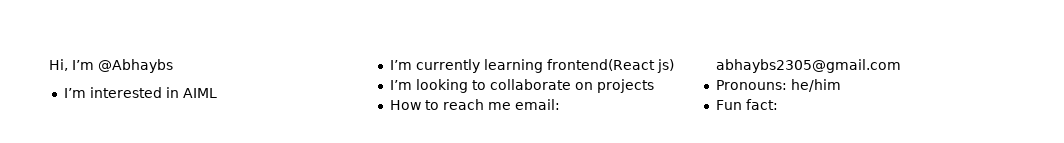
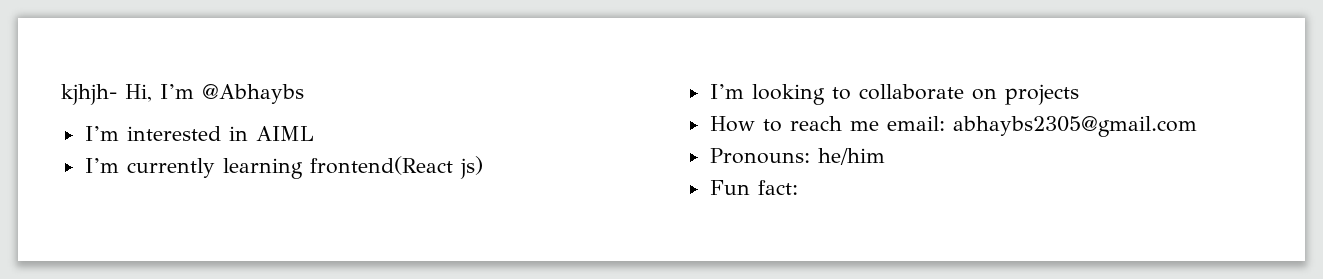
- Hi, I’m @Abhaybs
+ kjhjh- Hi, I’m @Abhaybs

